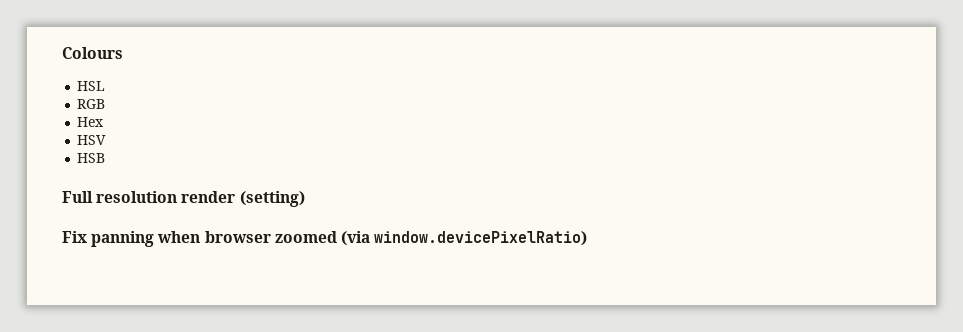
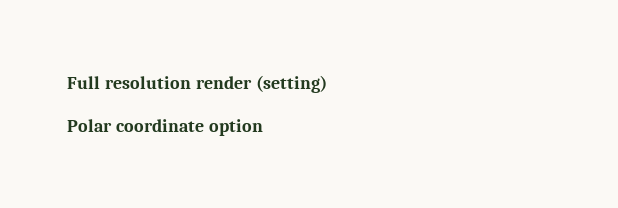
- Colours
- HSL
- RGB
- Hex
- HSV
- HSB
  Full resolution render (setting)
- Fix panning when browser zoomed (via window.devicePixelRatio)
+ Polar coordinate option

